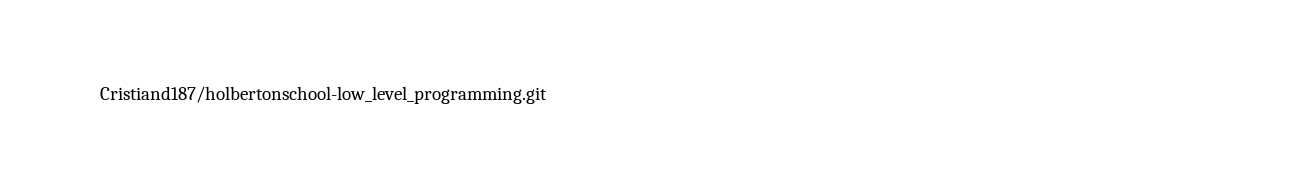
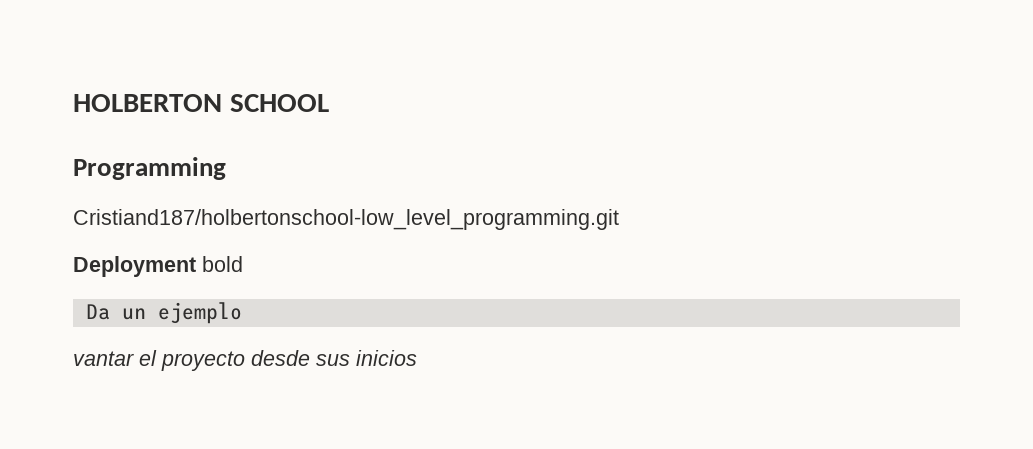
+ HOLBERTON SCHOOL
+ Programming
  Cristiand187/holbertonschool-low_level_programming.git
+ Deployment bold
+ Da un ejemplo
+ vantar el proyecto desde sus inicios

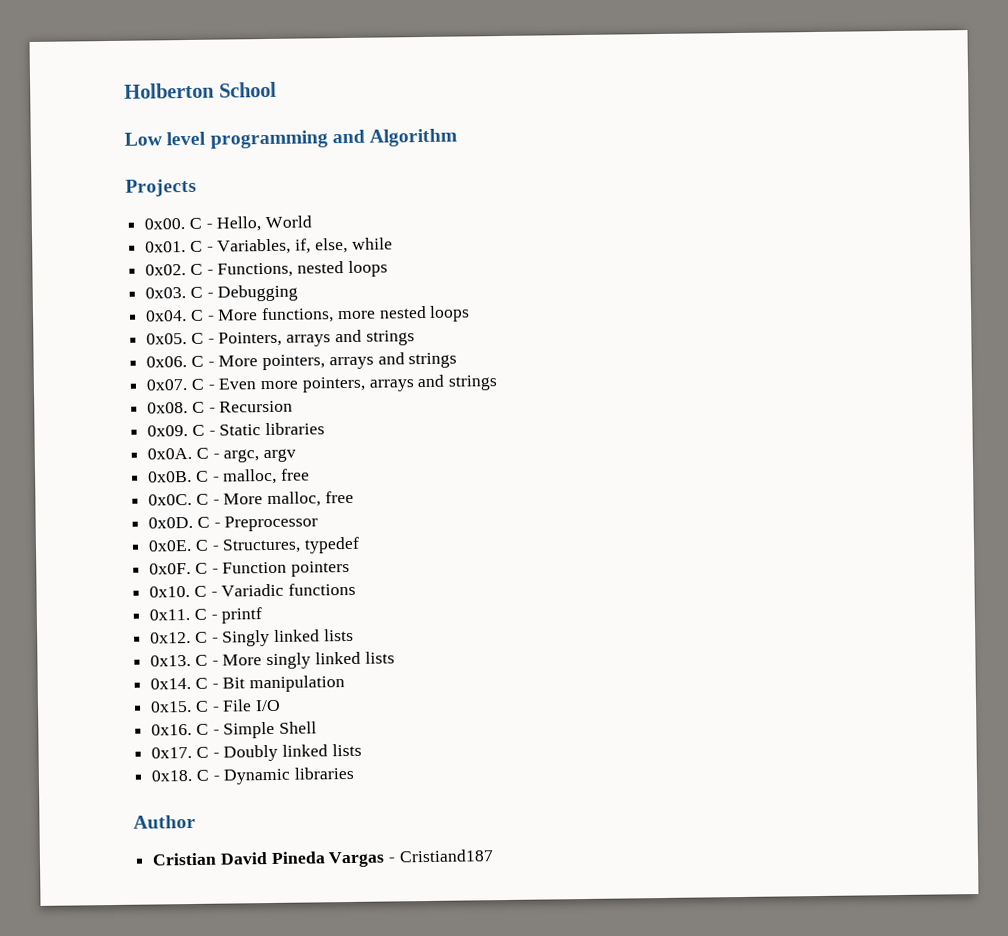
- HOLBERTON SCHOOL
- Programming
- Cristiand187/holbertonschool-low_level_programming.git
- Deployment bold
- Da un ejemplo
- vantar el proyecto desde sus inicios
+ Holberton School
+ Low level programming and Algorithm
+ Projects
+ 0x00. C - Hello, World
+ 0x01. C - Variables, if, else, while
+ 0x02. C - Functions, nested loops
+ 0x03. C - Debugging
+ 0x04. C - More functions, more nested loops
+ 0x05. C - Pointers, arrays and strings
+ 0x06. C - More pointers, arrays and strings
+ 0x07. C - Even more pointers, arrays and strings
+ 0x08. C - Recursion
+ 0x09. C - Static libraries
+ 0x0A. C - argc, argv
+ 0x0B. C - malloc, free
+ 0x0C. C - More malloc, free
+ 0x0D. C - Preprocessor
+ 0x0E. C - Structures, typedef
+ 0x0F. C - Function pointers
+ 0x10. C - Variadic functions
+ 0x11. C - printf
+ 0x12. C - Singly linked lists
+ 0x13. C - More singly linked lists
+ 0x14. C - Bit manipulation
+ 0x15. C - File I/O
+ 0x16. C - Simple Shell
+ 0x17. C - Doubly linked lists
+ 0x18. C - Dynamic libraries
+ Author
+ Cristian David Pineda Vargas - Cristiand187

